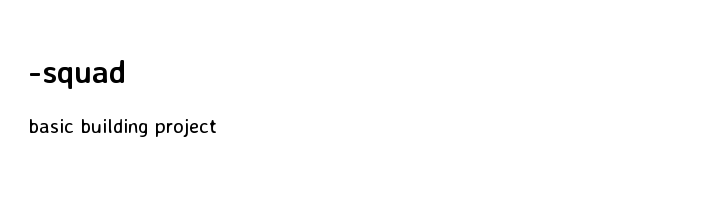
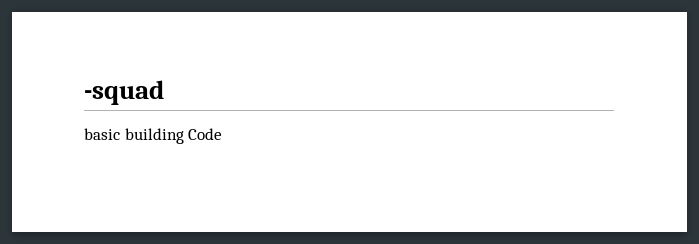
- basic building project
+ basic building Code

